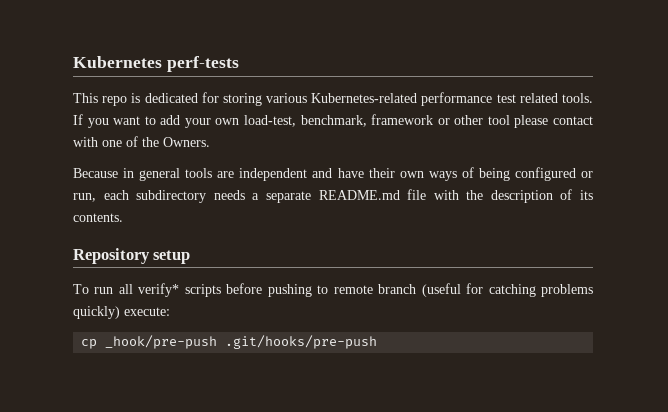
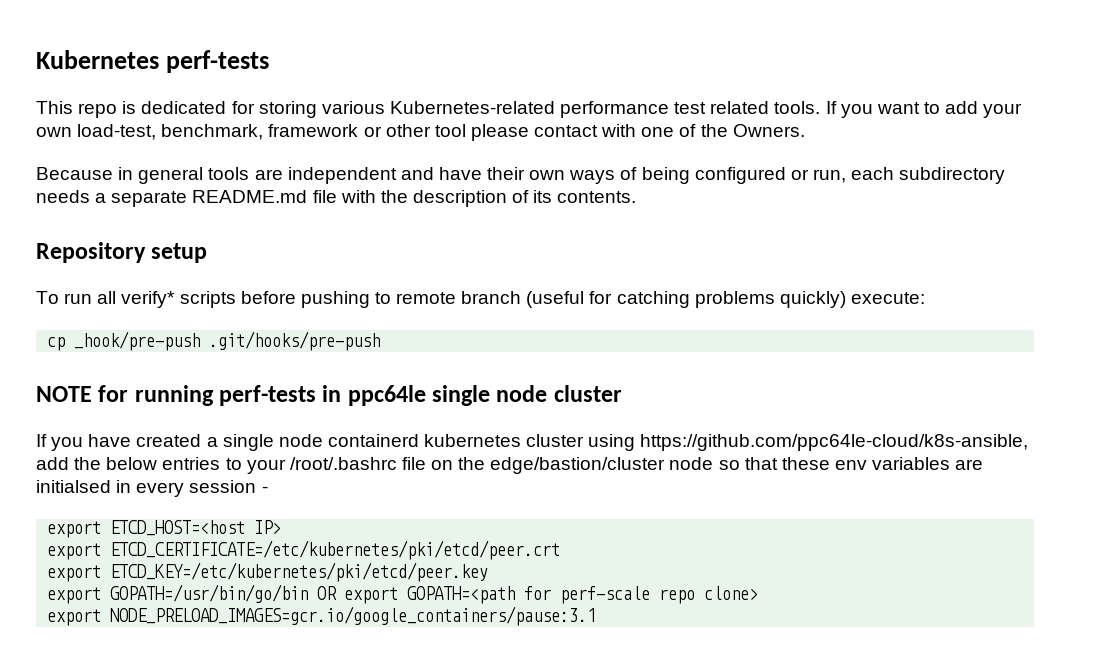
+ NOTE for running perf-tests in ppc64le single node cluster
+ If you have created a single node containerd kubernetes cluster using https://github.com/ppc64le-cloud/k8s-ansible, add the below entries to your /root/.bashrc file on the edge/bastion/cluster node so that these env variables are initialsed in every session -
+ export ETCD_HOST=<host IP>
+ export ETCD_CERTIFICATE=/etc/kubernetes/pki/etcd/peer.crt
+ export ETCD_KEY=/etc/kubernetes/pki/etcd/peer.key
+ export GOPATH=/usr/bin/go/bin OR export GOPATH=<path for perf-scale repo clone>
+ export NODE_PRELOAD_IMAGES=gcr.io/google_containers/pause:3.1

